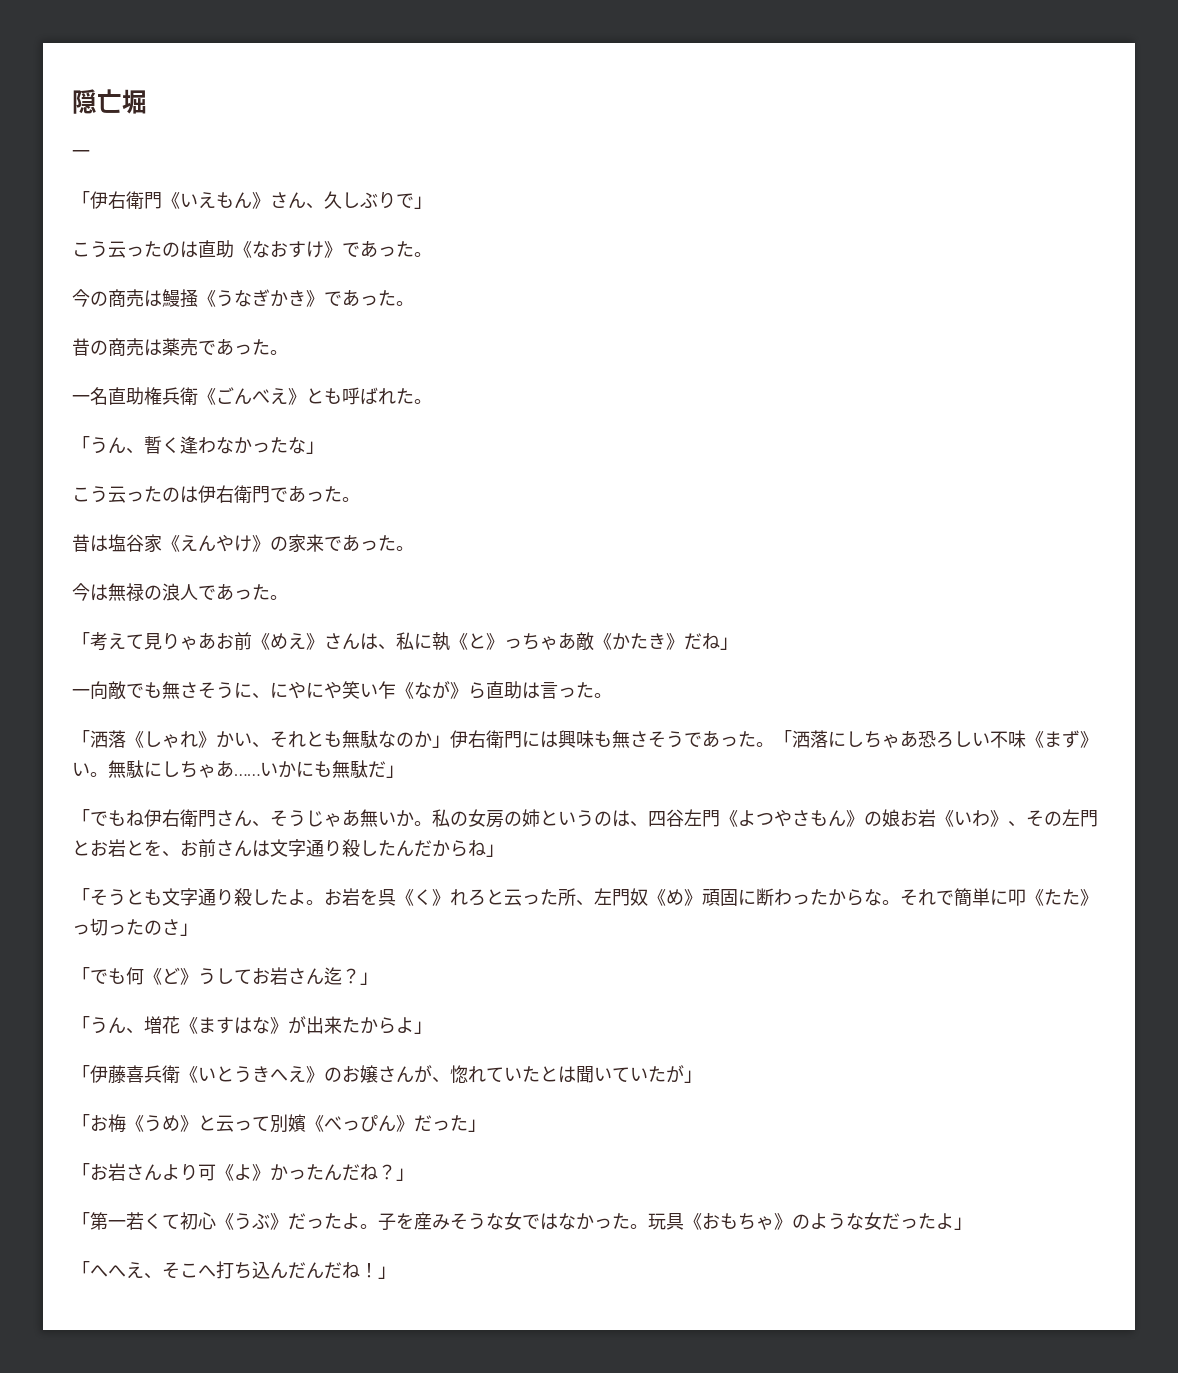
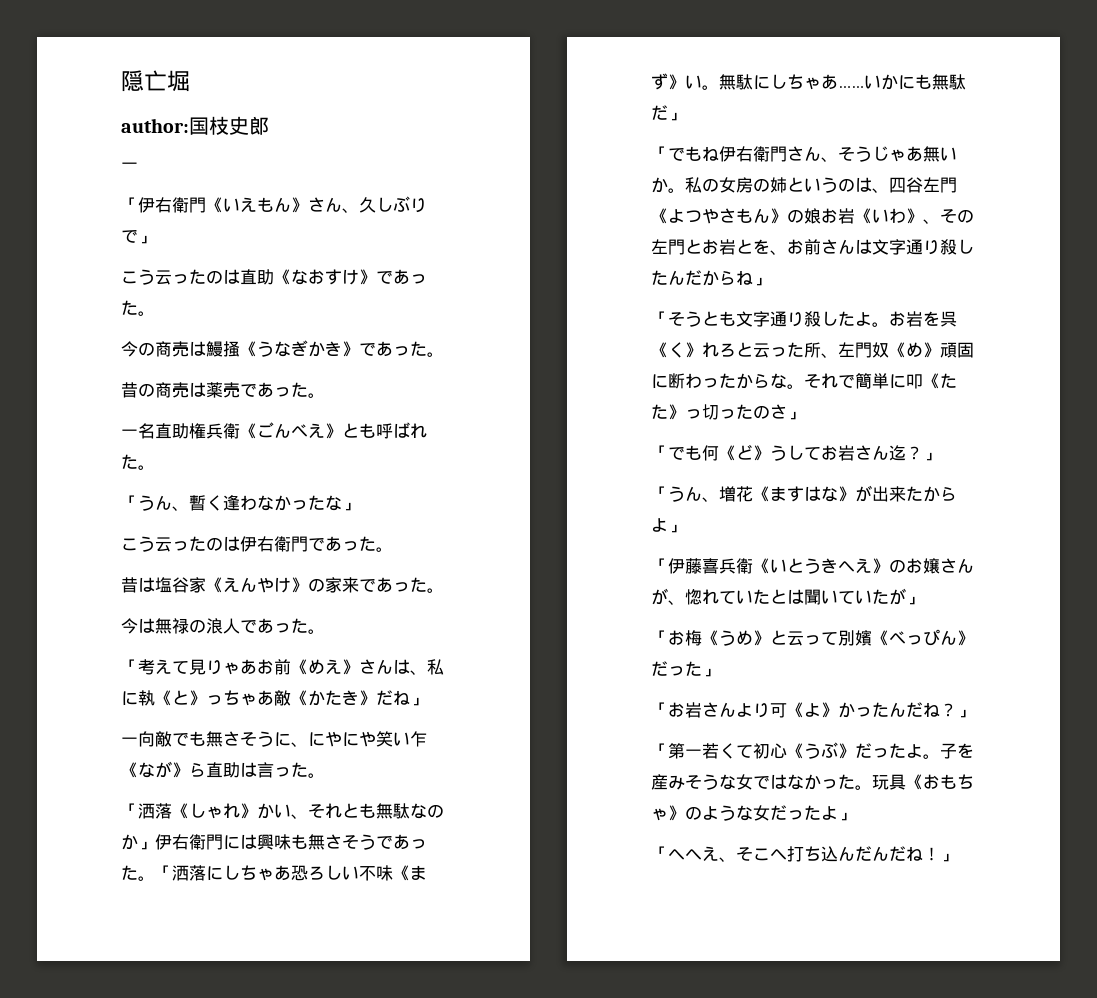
+ author:国枝史郎

